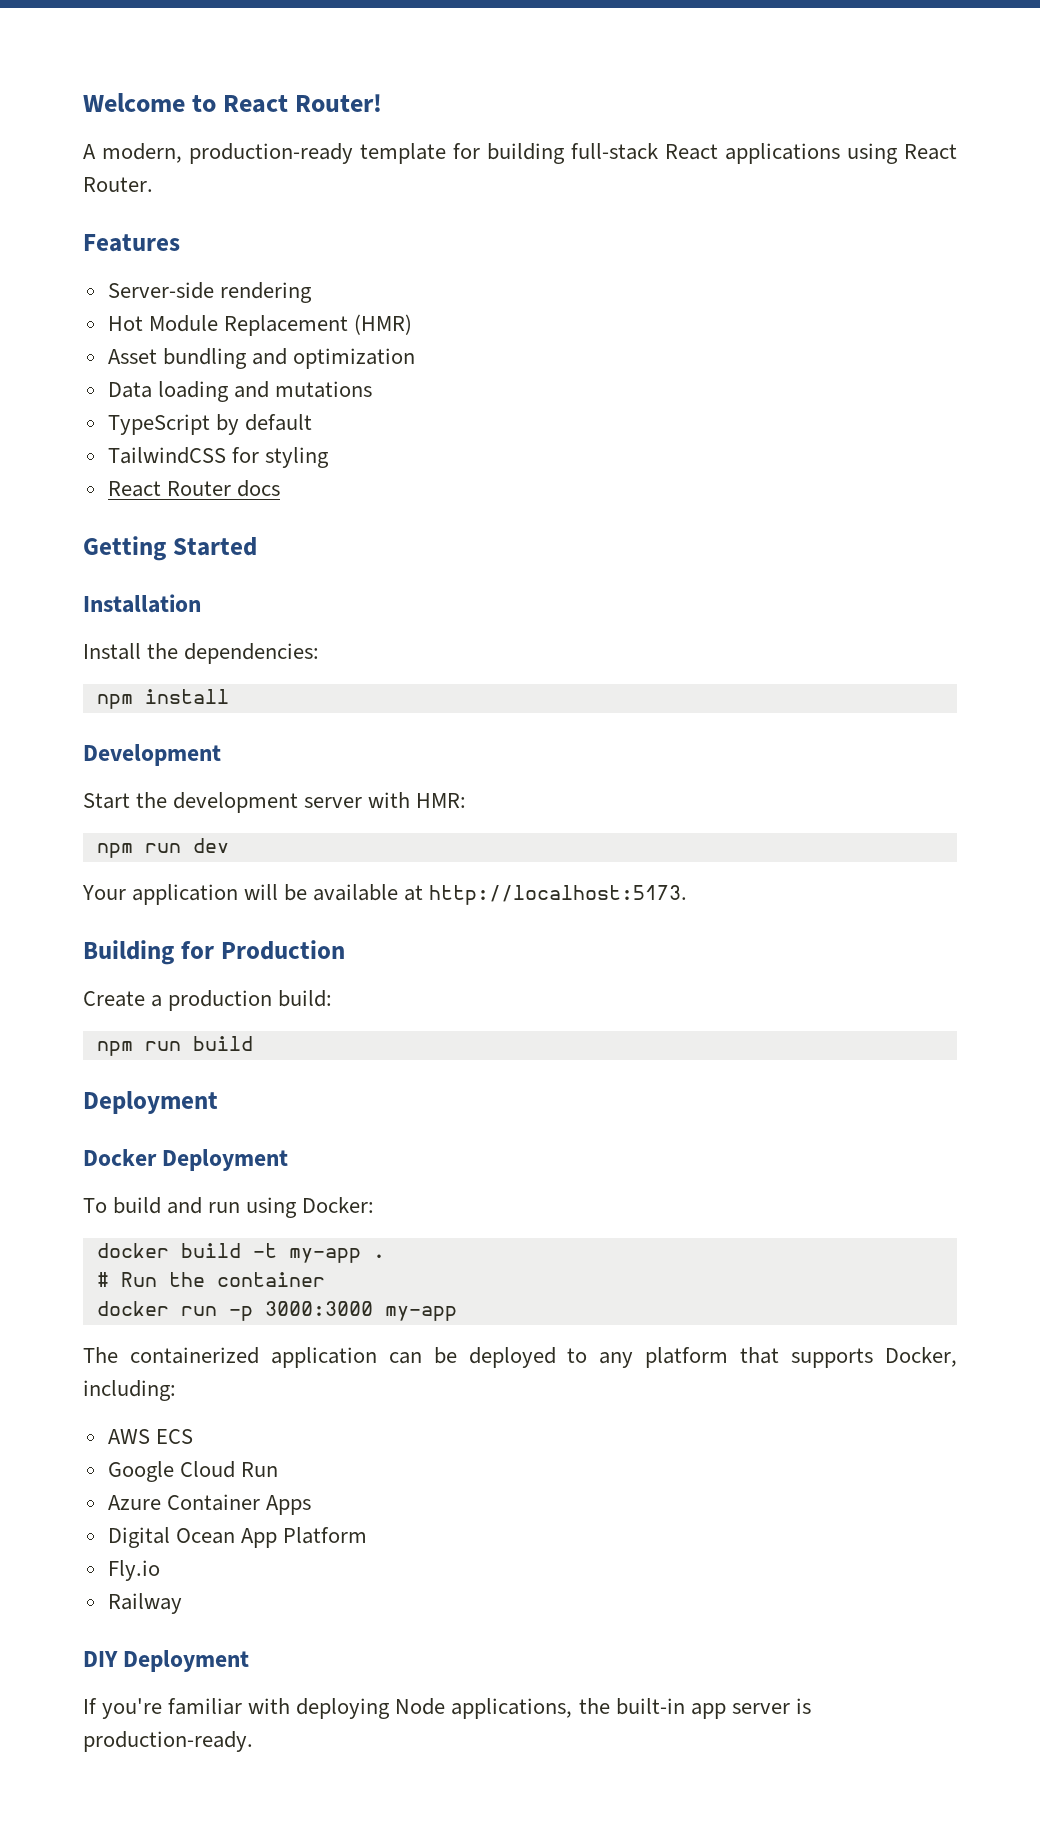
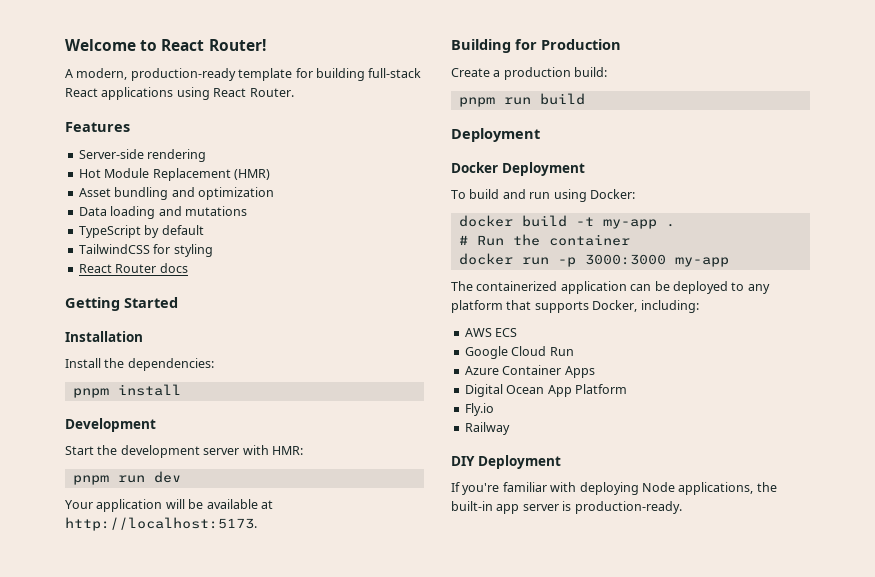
- npm install
+ pnpm install
- npm run dev
+ pnpm run dev
- npm run build
+ pnpm run build

